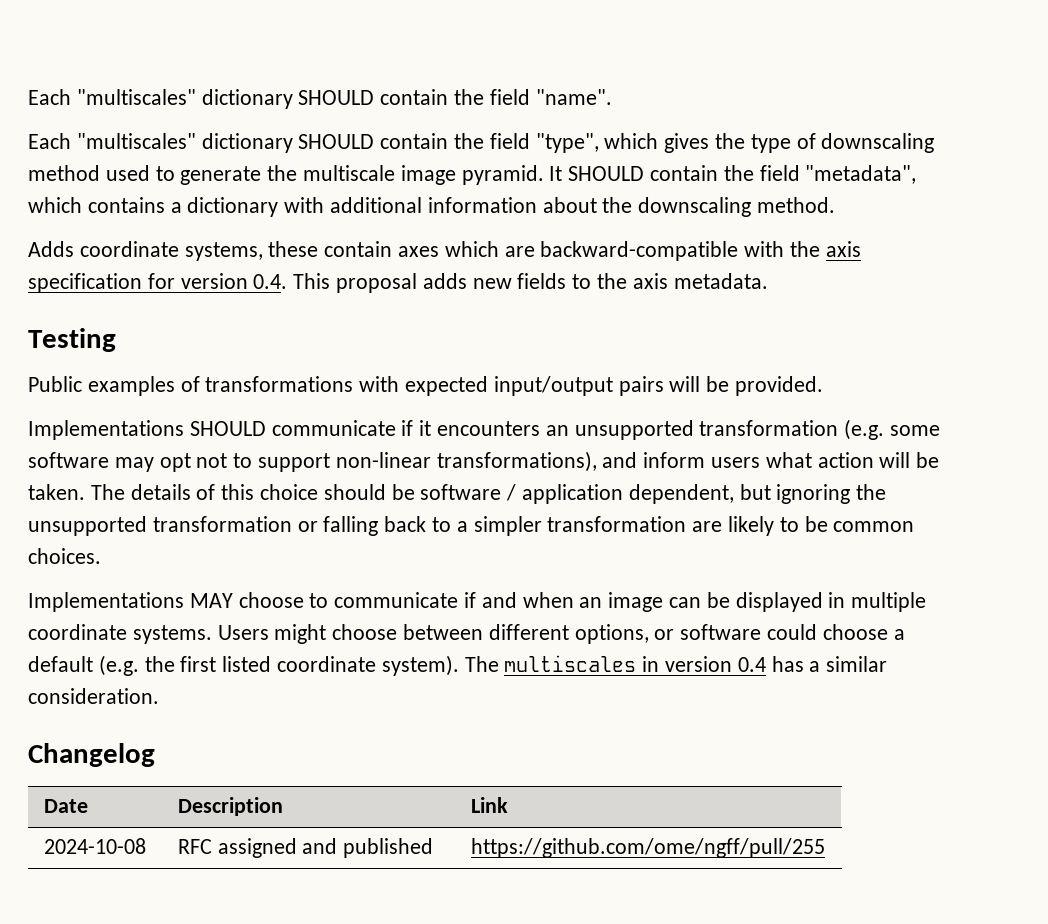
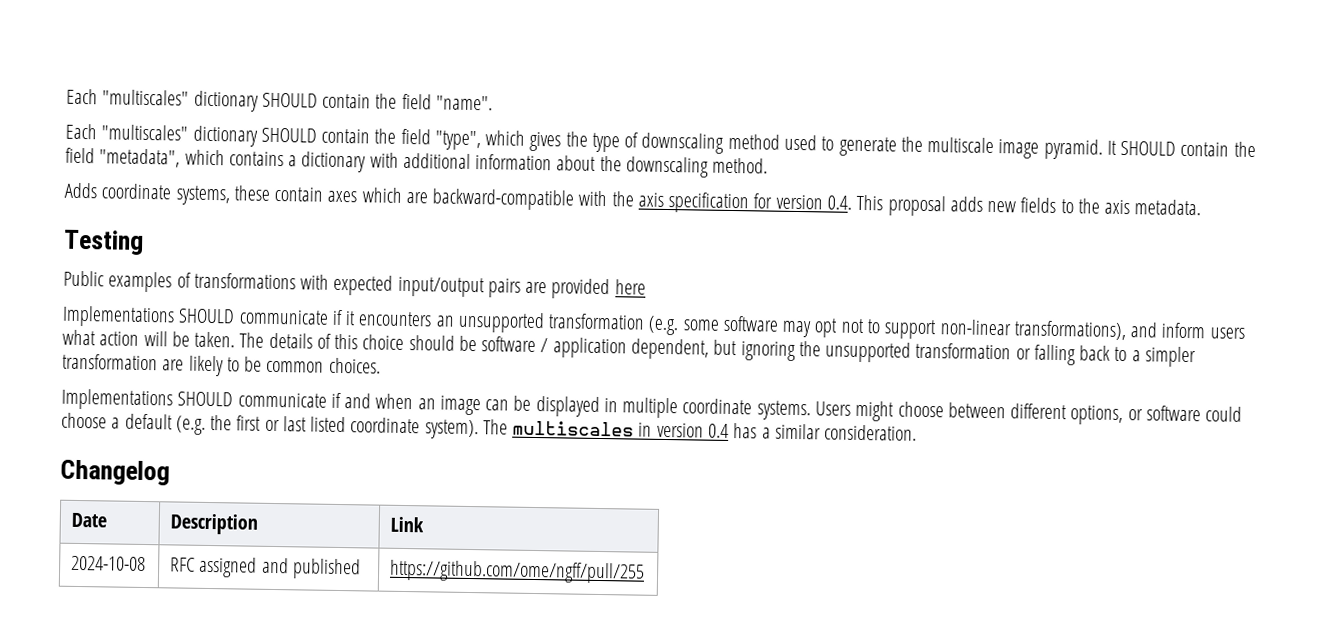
- Public examples of transformations with expected input/output pairs will be provided.
+ Public examples of transformations with expected input/output pairs are provided here
- Implementations MAY choose to communicate if and when an image can be displayed in multiple coordinate systems.
+ Implementations SHOULD communicate if and when an image can be displayed in multiple coordinate systems.
- Users might choose between different options, or software could choose a default (e.g. the first listed coordinate system).
+ Users might choose between different options, or software could choose a default (e.g. the first or last listed coordinate system).

